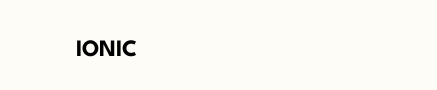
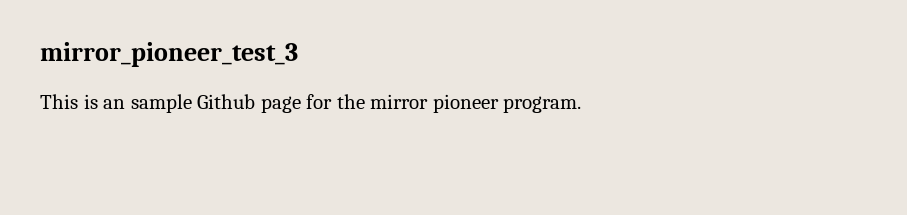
- IONIC
+ mirror_pioneer_test_3
+ This is an sample Github page for the mirror pioneer program.

